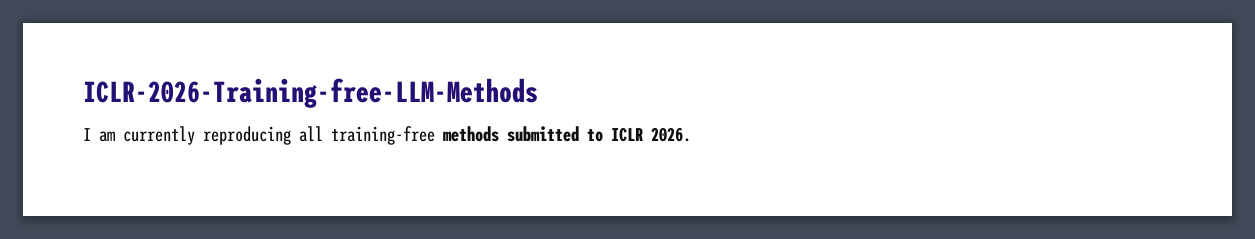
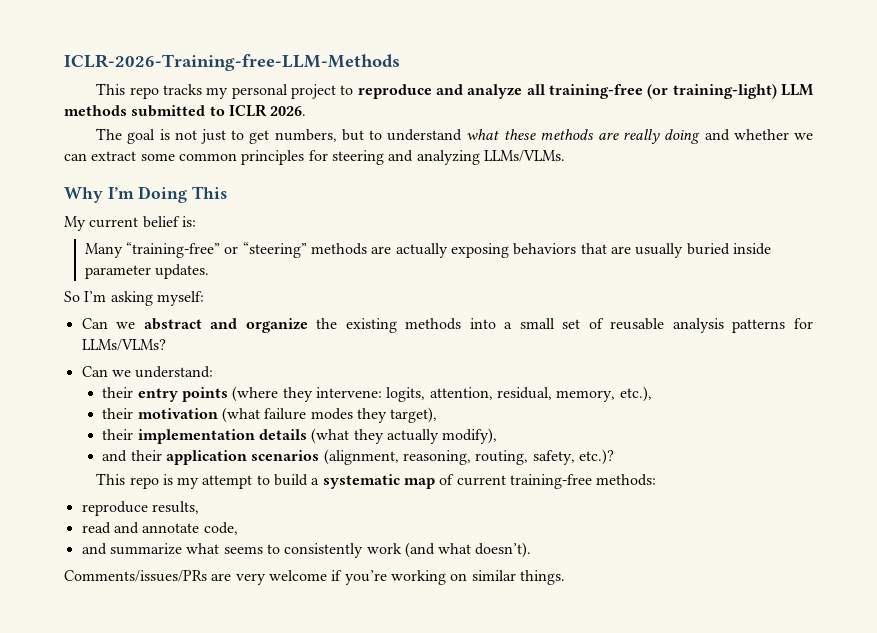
- I am currently reproducing all training-free methods submitted to ICLR 2026.
+ This repo tracks my personal project to reproduce and analyze all training-free (or training-light) LLM methods submitted to ICLR 2026.
+ The goal is not just to get numbers, but to understand what these methods are really doing and whether we can extract some common principles for steering and analyzing LLMs/VLMs.
+ Why I’m Doing This
+ My current belief is:
+ Many “training-free” or “steering” methods are actually exposing behaviors that are usually buried inside parameter updates.
+ So I’m asking myself:
+ Can we abstract and organize the existing methods into a small set of reusable analysis patterns for LLMs/VLMs?
+ Can we understand:
+ their entry points (where they intervene: logits, attention, residual, memory, etc.),
+ their motivation (what failure modes they target),
+ their implementation details (what they actually modify),
+ and their application scenarios (alignment, reasoning, routing, safety, etc.)?
+ This repo is my attempt to build a systematic map of current training-free methods:
+ reproduce results,
+ read and annotate code,
+ and summarize what seems to consistently work (and what doesn’t).
+ Comments/issues/PRs are very welcome if you’re working on similar things.

